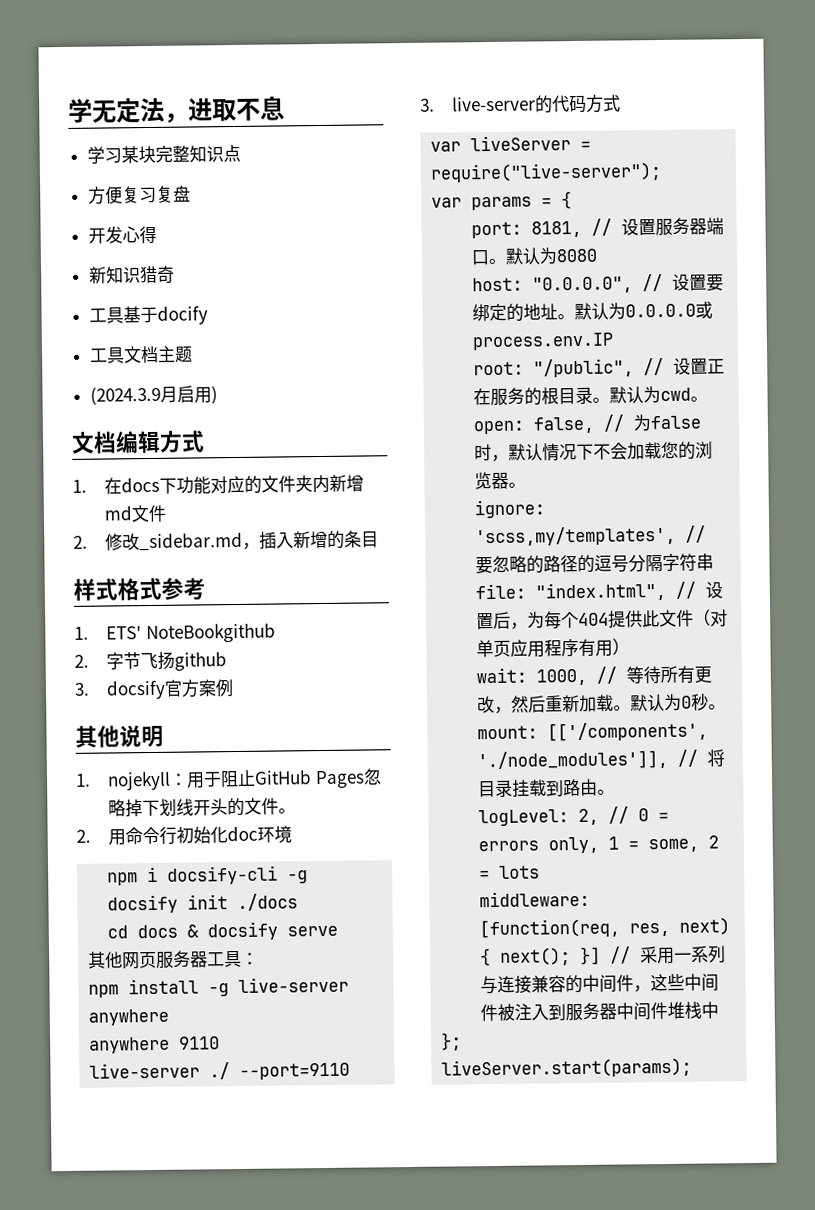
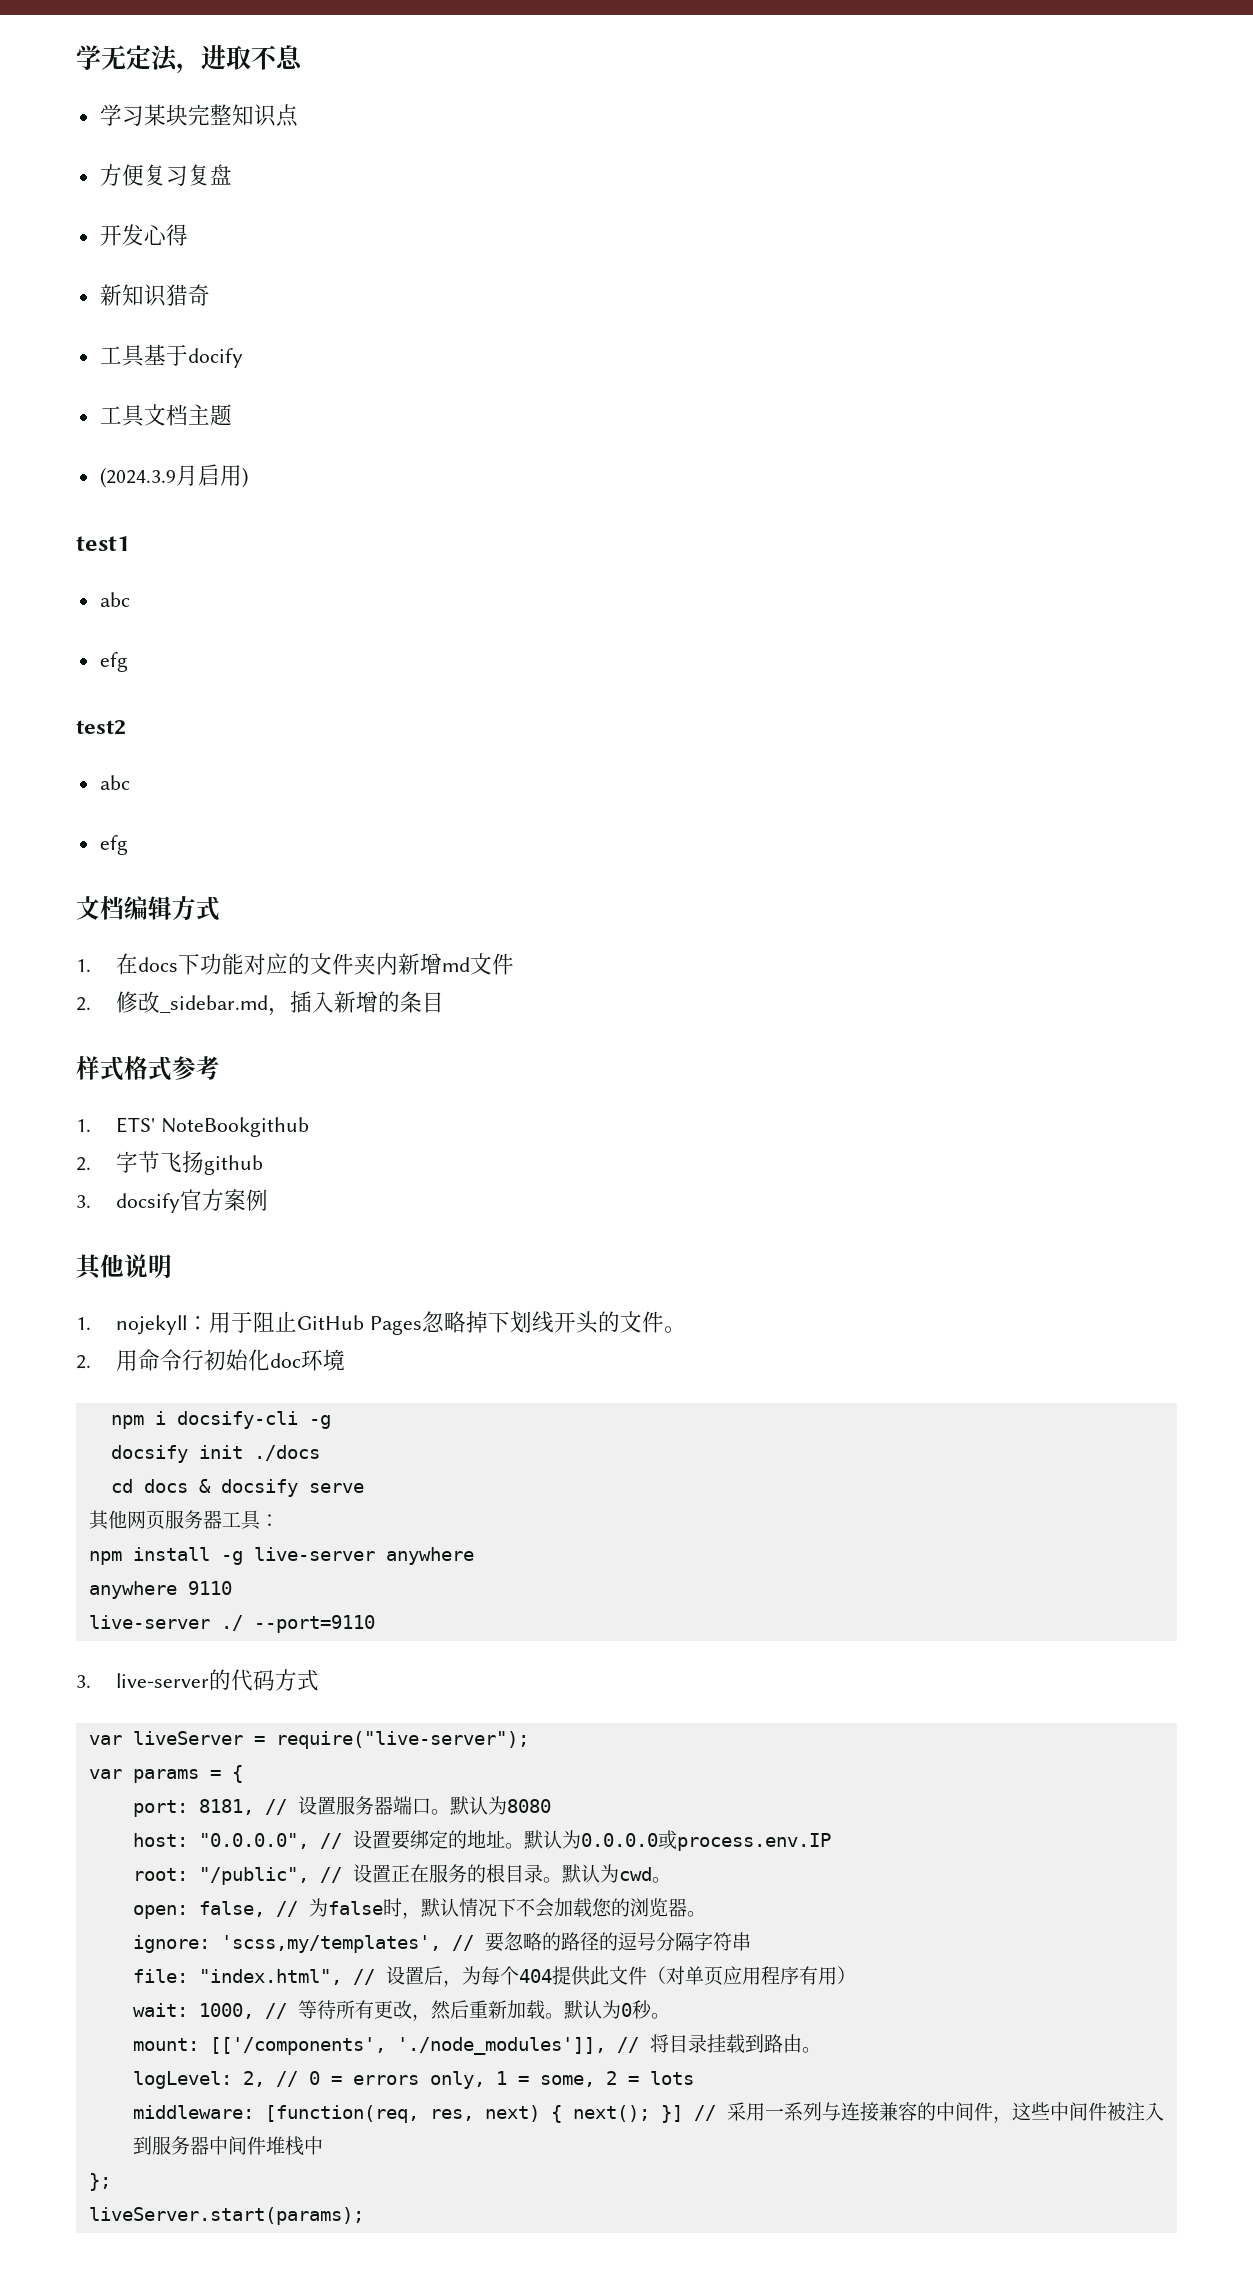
+ test1
+ abc
+ efg
+ test2
+ abc
+ efg

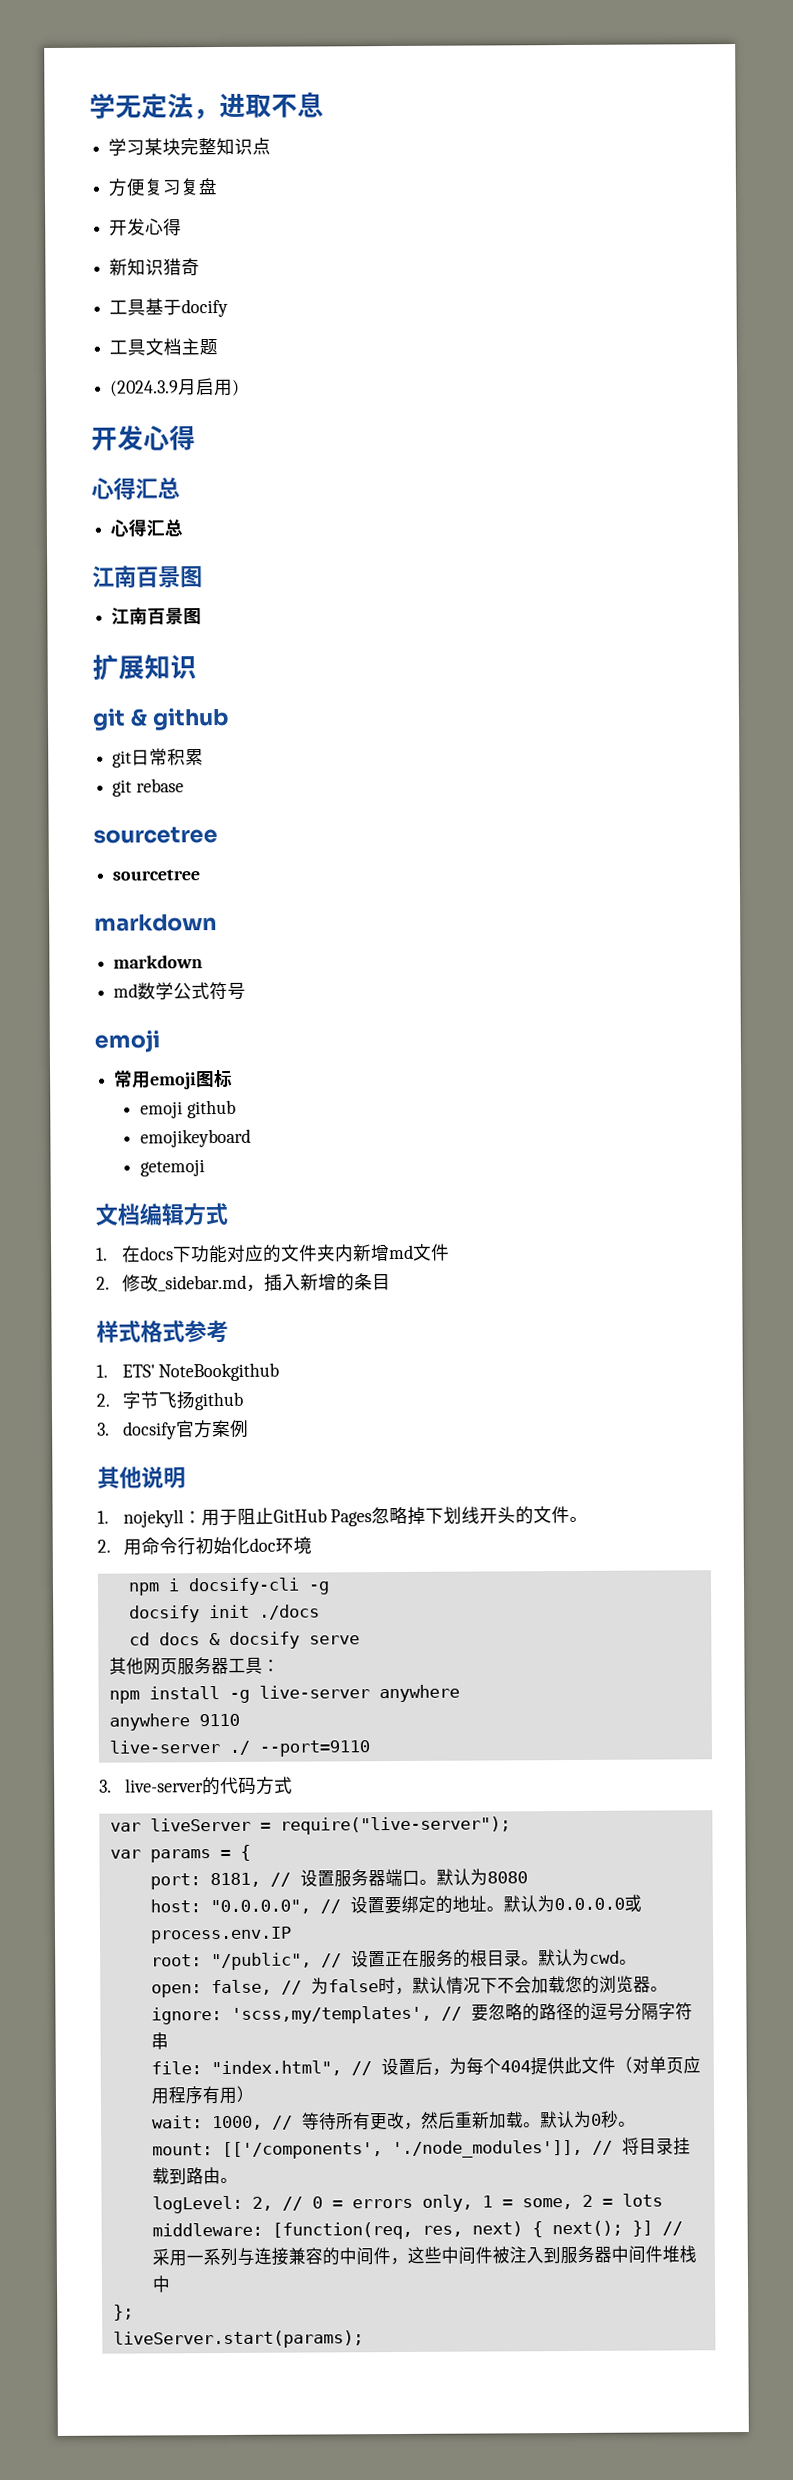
  (2024.3.9月启用)
- test1
- abc
- efg
- test2
- abc
- efg
+ 开发心得
+ 心得汇总
+ 心得汇总
+ 江南百景图
+ 江南百景图
+ 扩展知识
+ git & github
+ git日常积累
+ git rebase
+ sourcetree
+ sourcetree
+ markdown
+ markdown
+ md数学公式符号
+ emoji
+ 常用emoji图标
+ emoji github
+ emojikeyboard
+ getemoji

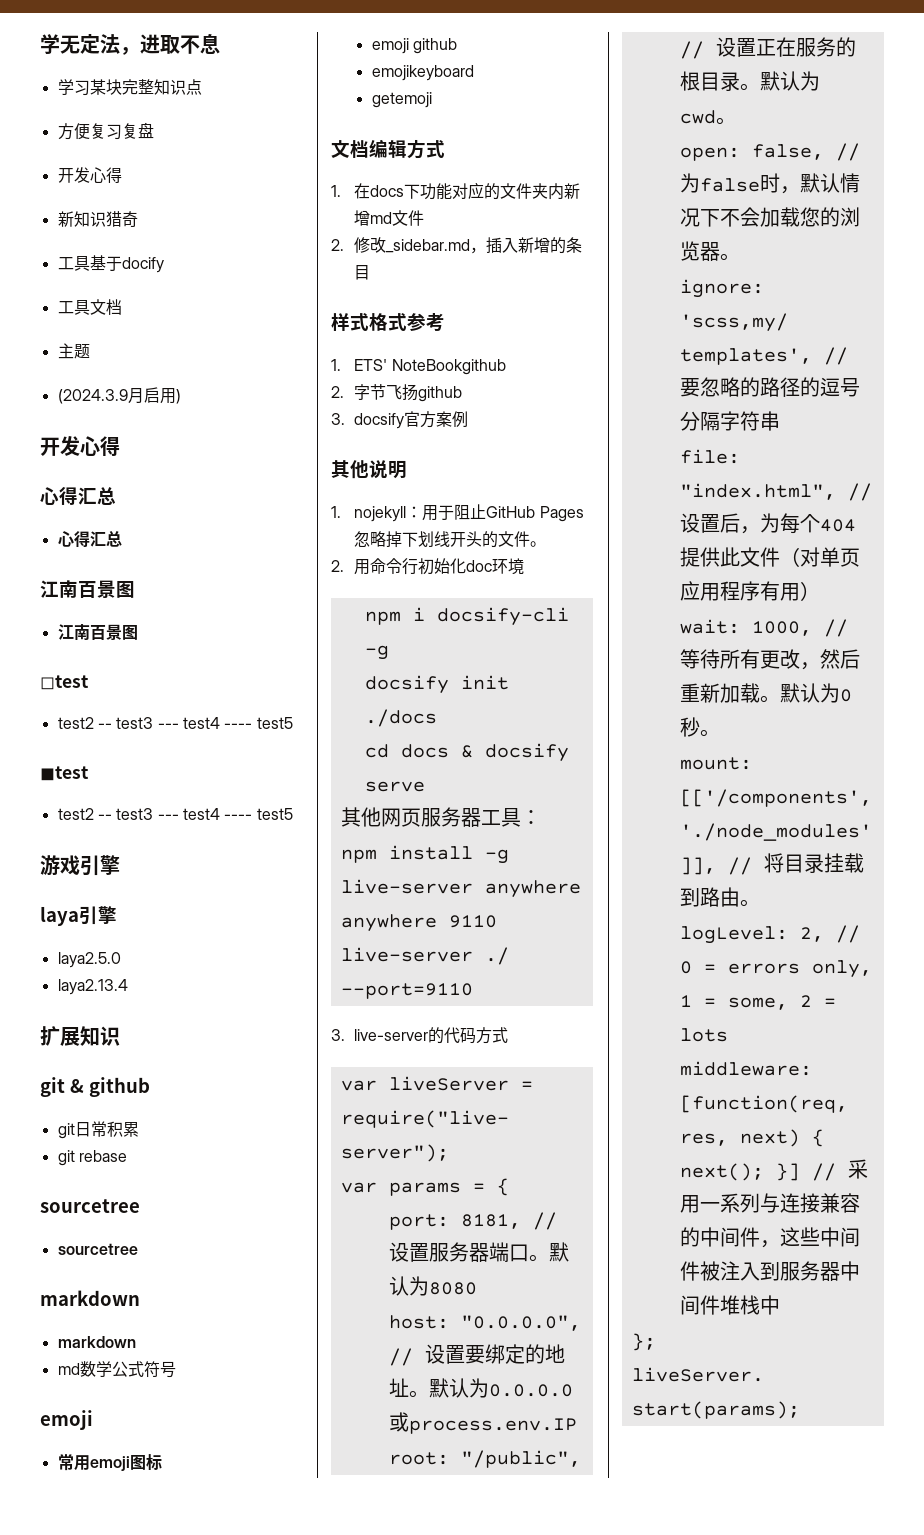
- 工具文档主题
+ 工具文档
+ 主题
+ ◻test
+ test2 -- test3 --- test4 ---- test5
+ ◼test
+ test2 -- test3 --- test4 ---- test5
+ 游戏引擎
+ laya引擎
+ laya2.5.0
+ laya2.13.4

